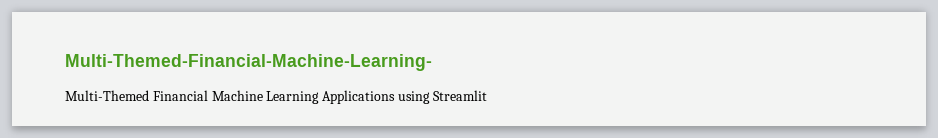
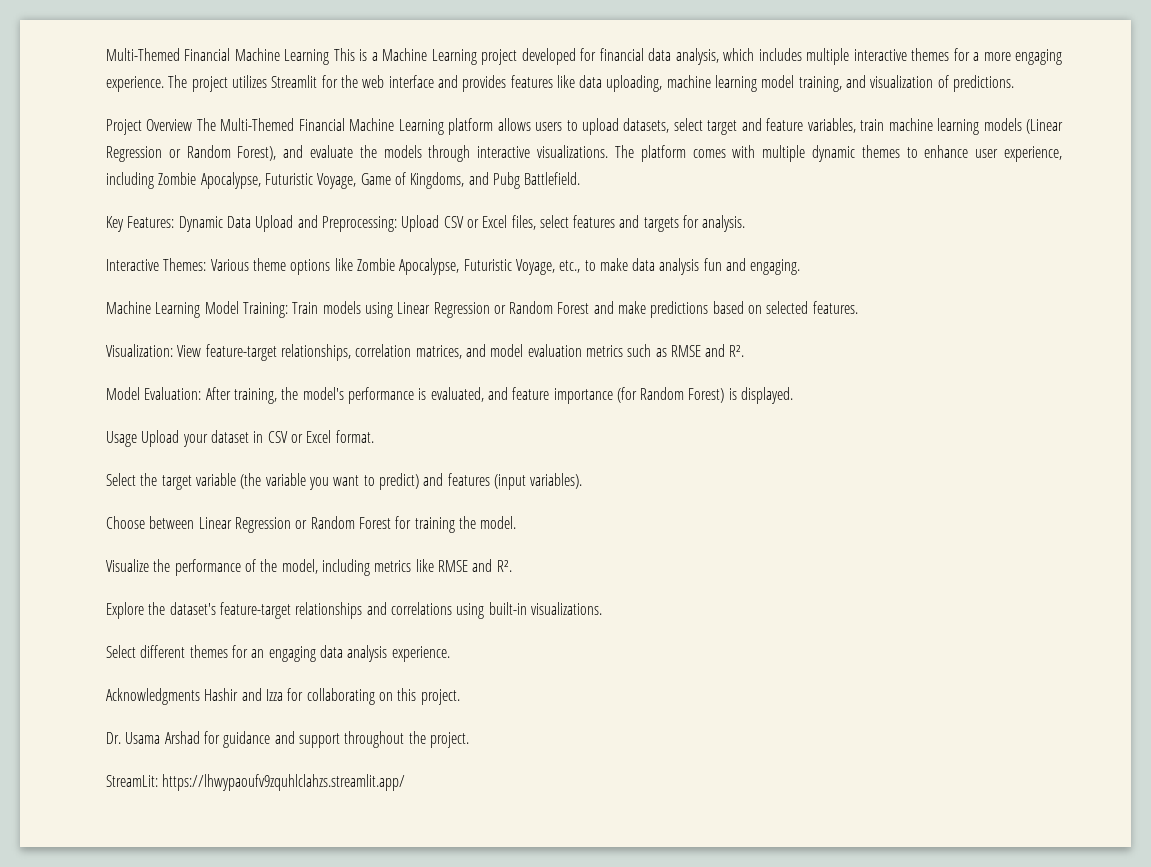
- Multi-Themed-Financial-Machine-Learning-
- Multi-Themed Financial Machine Learning Applications using Streamlit
+ Multi-Themed Financial Machine Learning This is a Machine Learning project developed for financial data analysis, which includes multiple interactive themes for a more engaging experience. The project utilizes Streamlit for the web interface and provides features like data uploading, machine learning model training, and visualization of predictions.
+ Project Overview The Multi-Themed Financial Machine Learning platform allows users to upload datasets, select target and feature variables, train machine learning models (Linear Regression or Random Forest), and evaluate the models through interactive visualizations. The platform comes with multiple dynamic themes to enhance user experience, including Zombie Apocalypse, Futuristic Voyage, Game of Kingdoms, and Pubg Battlefield.
+ Key Features: Dynamic Data Upload and Preprocessing: Upload CSV or Excel files, select features and targets for analysis.
+ Interactive Themes: Various theme options like Zombie Apocalypse, Futuristic Voyage, etc., to make data analysis fun and engaging.
+ Machine Learning Model Training: Train models using Linear Regression or Random Forest and make predictions based on selected features.
+ Visualization: View feature-target relationships, correlation matrices, and model evaluation metrics such as RMSE and R².
+ Model Evaluation: After training, the model's performance is evaluated, and feature importance (for Random Forest) is displayed.
+ Usage Upload your dataset in CSV or Excel format.
+ Select the target variable (the variable you want to predict) and features (input variables).
+ Choose between Linear Regression or Random Forest for training the model.
+ Visualize the performance of the model, including metrics like RMSE and R².
+ Explore the dataset's feature-target relationships and correlations using built-in visualizations.
+ Select different themes for an engaging data analysis experience.
+ Acknowledgments Hashir and Izza for collaborating on this project.
+ Dr. Usama Arshad for guidance and support throughout the project.
+ StreamLit: https://lhwypaoufv9zquhlclahzs.streamlit.app/

